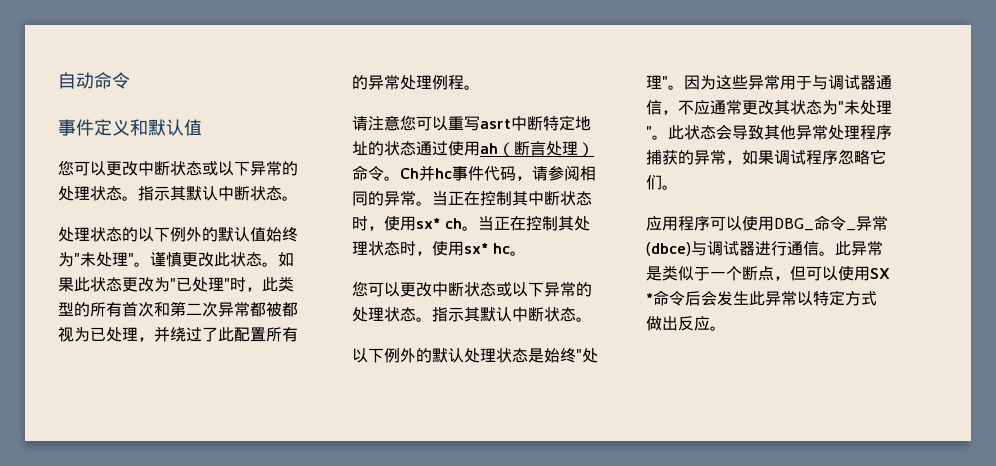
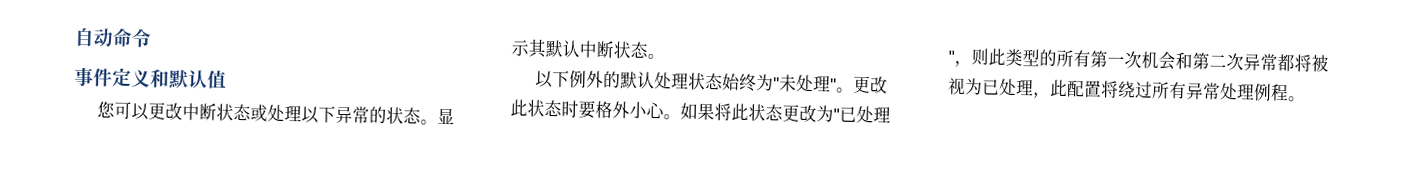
  事件定义和默认值
- 您可以更改中断状态或以下异常的处理状态。指示其默认中断状态。
- 处理状态的以下例外的默认值始终为"未处理"。谨慎更改此状态。如果此状态更改为"已处理"时，此类型的所有首次和第二次异常都被都视为已处理，并绕过了此配置所有的异常处理例程。
- 请注意您可以重写asrt中断特定地址的状态通过使用ah（断言处理）命令。Ch并hc事件代码，请参阅相同的异常。当正在控制其中断状态时，使用sx* ch。当正在控制其处理状态时，使用sx* hc。
- 您可以更改中断状态或以下异常的处理状态。指示其默认中断状态。
+ 您可以更改中断状态或处理以下异常的状态。显示其默认中断状态。
- 以下例外的默认处理状态是始终"处理"。因为这些异常用于与调试器通信，不应通常更改其状态为"未处理"。此状态会导致其他异常处理程序捕获的异常，如果调试程序忽略它们。
- 应用程序可以使用DBG_命令_异常(dbce)与调试器进行通信。此异常是类似于一个断点，但可以使用SX *命令后会发生此异常以特定方式做出反应。
+ 以下例外的默认处理状态始终为"未处理"。更改此状态时要格外小心。如果将此状态更改为"已处理"，则此类型的所有第一次机会和第二次异常都将被视为已处理，此配置将绕过所有异常处理例程。

